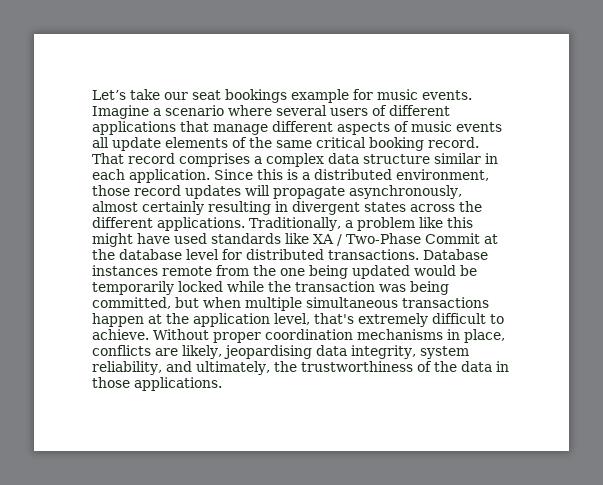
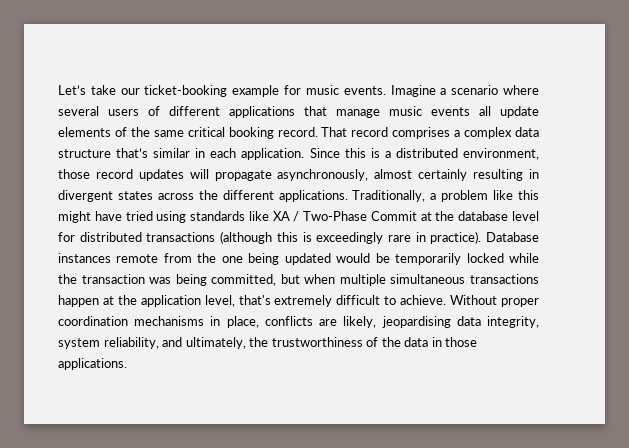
- Let’s take our seat bookings example for music events.
+ Let’s take our ticket-booking example for music events.
- Imagine a scenario where several users of different applications that manage different aspects of music events all update elements of the same critical booking record.
+ Imagine a scenario where several users of different applications that manage music events all update elements of the same critical booking record.
- That record comprises a complex data structure similar in each application.
+ That record comprises a complex data structure that’s similar in each application.
- Traditionally, a problem like this might have used standards like XA / Two-Phase Commit at the database level for distributed transactions.
+ Traditionally, a problem like this might have tried using standards like XA / Two-Phase Commit at the database level for distributed transactions (although this is exceedingly rare in practice).

